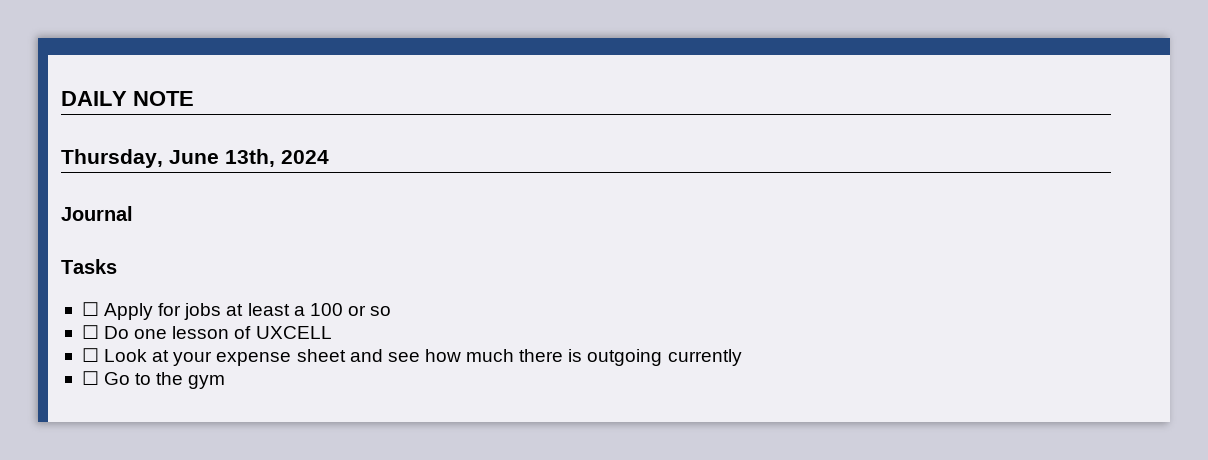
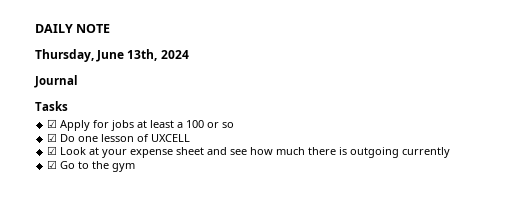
- ☐ Apply for jobs at least a 100 or so
+ ☑ Apply for jobs at least a 100 or so
- ☐ Do one lesson of UXCELL
+ ☑ Do one lesson of UXCELL
- ☐ Look at your expense sheet and see how much there is outgoing currently
+ ☑ Look at your expense sheet and see how much there is outgoing currently
- ☐ Go to the gym
+ ☑ Go to the gym

